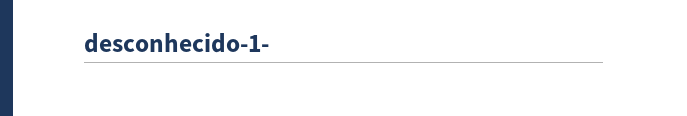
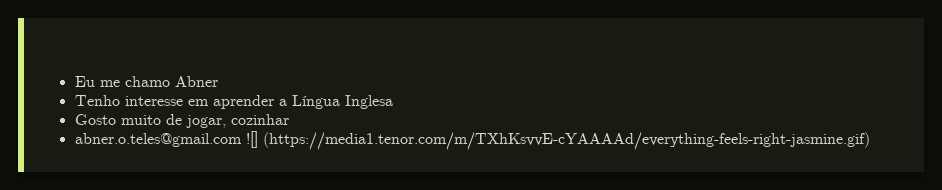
- desconhecido-1-
+ Eu me chamo Abner
+ Tenho interesse em aprender a Língua Inglesa
+ Gosto muito de jogar, cozinhar
+ abner.o.teles@gmail.com ![] (https://media1.tenor.com/m/TXhKsvvE-cYAAAAd/everything-feels-right-jasmine.gif)

